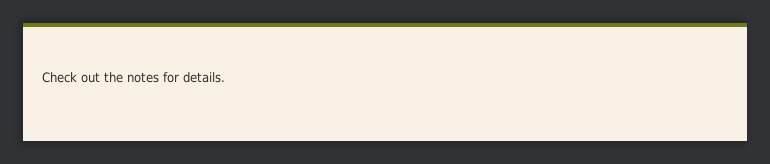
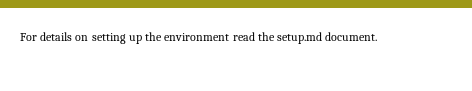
- Check out the notes for details.
+ For details on setting up the environment read the setup.md document.

